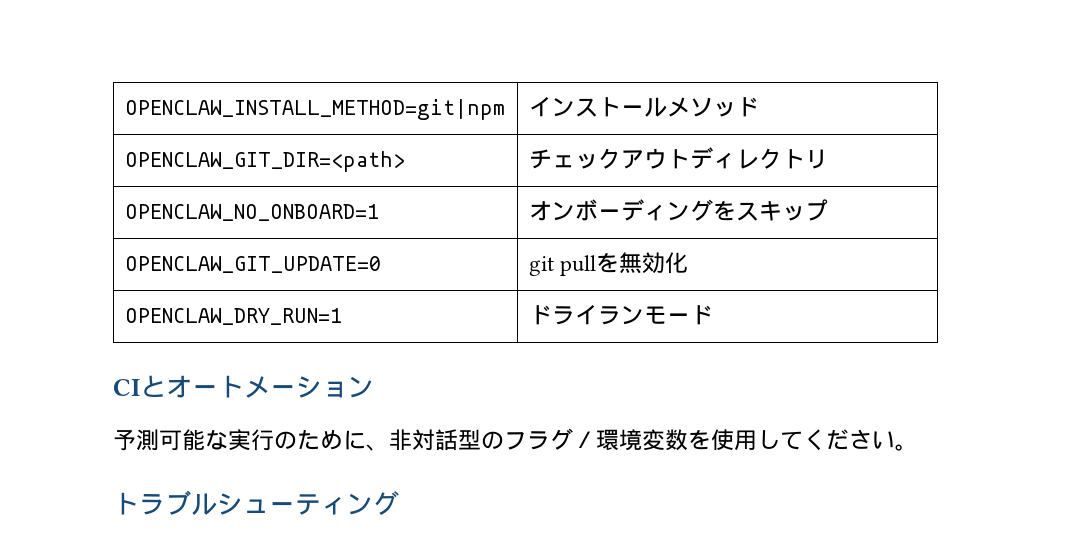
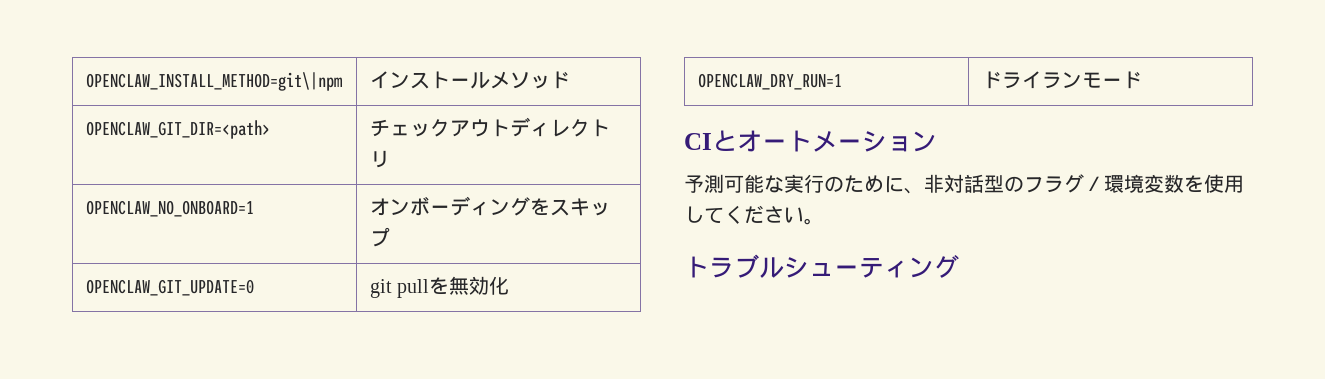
- OPENCLAW_INSTALL_METHOD=git|npm | インストールメソッド
+ OPENCLAW_INSTALL_METHOD=git\|npm | インストールメソッド

